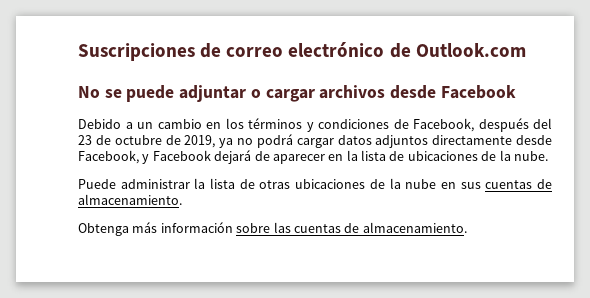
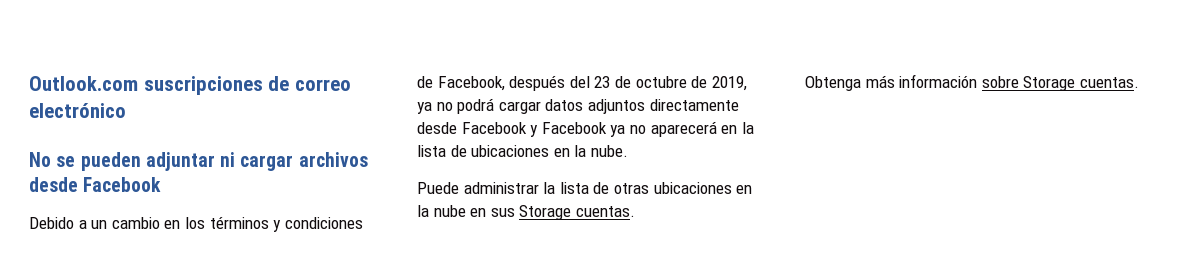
- Suscripciones de correo electrónico de Outlook.com
+ Outlook.com suscripciones de correo electrónico
- No se puede adjuntar o cargar archivos desde Facebook
+ No se pueden adjuntar ni cargar archivos desde Facebook
- Debido a un cambio en los términos y condiciones de Facebook, después del 23 de octubre de 2019, ya no podrá cargar datos adjuntos directamente desde Facebook, y Facebook dejará de aparecer en la lista de ubicaciones de la nube.
+ Debido a un cambio en los términos y condiciones de Facebook, después del 23 de octubre de 2019, ya no podrá cargar datos adjuntos directamente desde Facebook y Facebook ya no aparecerá en la lista de ubicaciones en la nube.
- Puede administrar la lista de otras ubicaciones de la nube en sus cuentas de almacenamiento.
+ Puede administrar la lista de otras ubicaciones en la nube en sus Storage cuentas.
- Obtenga más información sobre las cuentas de almacenamiento.
+ Obtenga más información sobre Storage cuentas.

